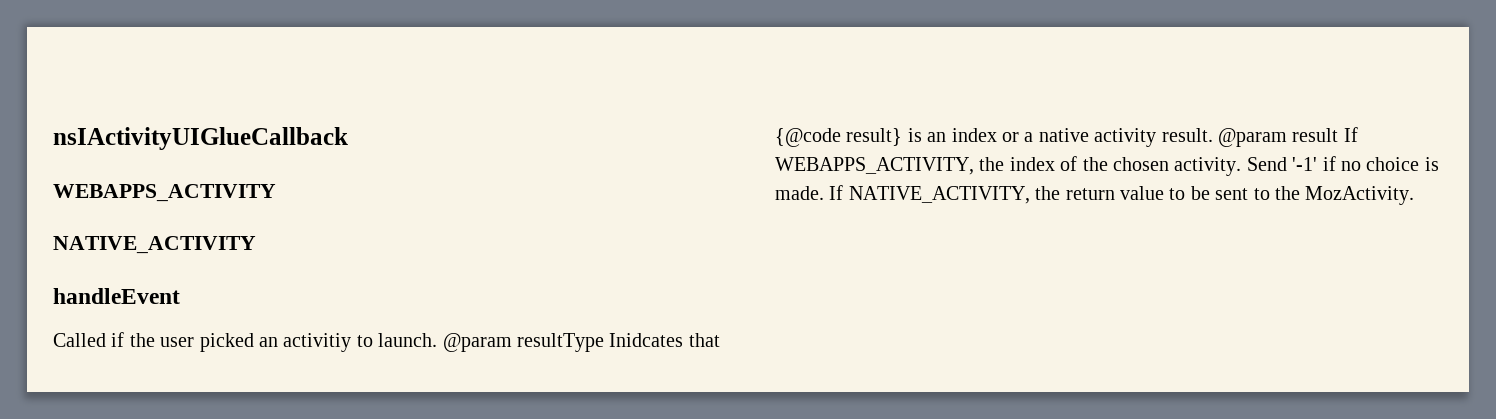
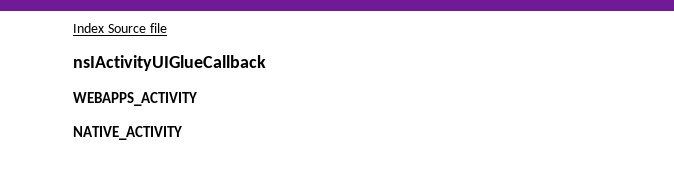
+ Index Source file
- handleEvent
- Called if the user picked an activitiy to launch. @param resultType Inidcates that {@code result} is an index or a native activity result. @param result If WEBAPPS_ACTIVITY, the index of the chosen activity. Send '-1' if no choice is made. If NATIVE_ACTIVITY, the return value to be sent to the MozActivity.

